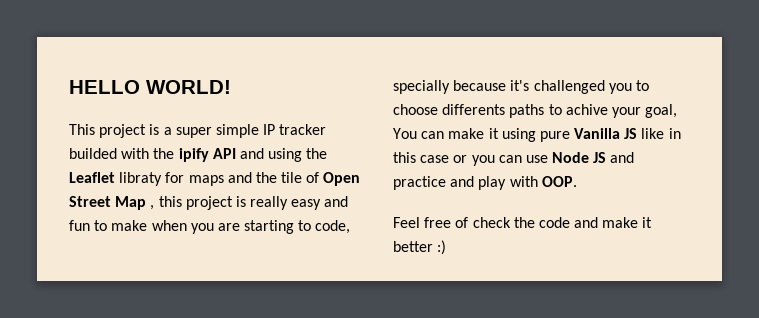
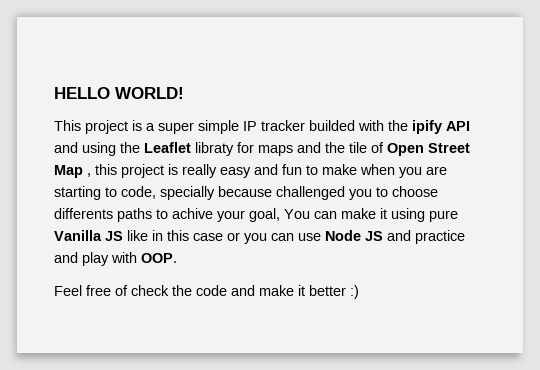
- This project is a super simple IP tracker builded with the ipify API and using the Leaflet libraty for maps and the tile of Open Street Map , this project is really easy and fun to make when you are starting to code, specially because it's challenged you to choose differents paths to achive your goal, You can make it using pure Vanilla JS like in this case or you can use Node JS and practice and play with OOP.
+ This project is a super simple IP tracker builded with the ipify API and using the Leaflet libraty for maps and the tile of Open Street Map , this project is really easy and fun to make when you are starting to code, specially because challenged you to choose differents paths to achive your goal, You can make it using pure Vanilla JS like in this case or you can use Node JS and practice and play with OOP.

